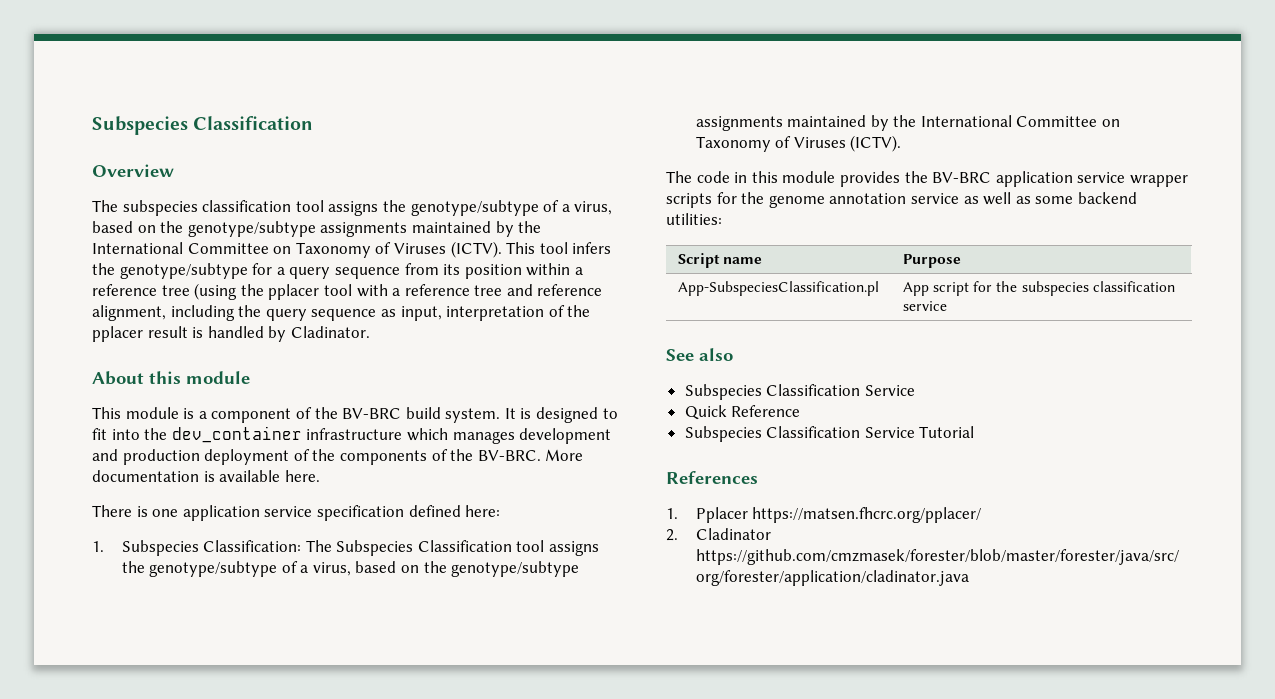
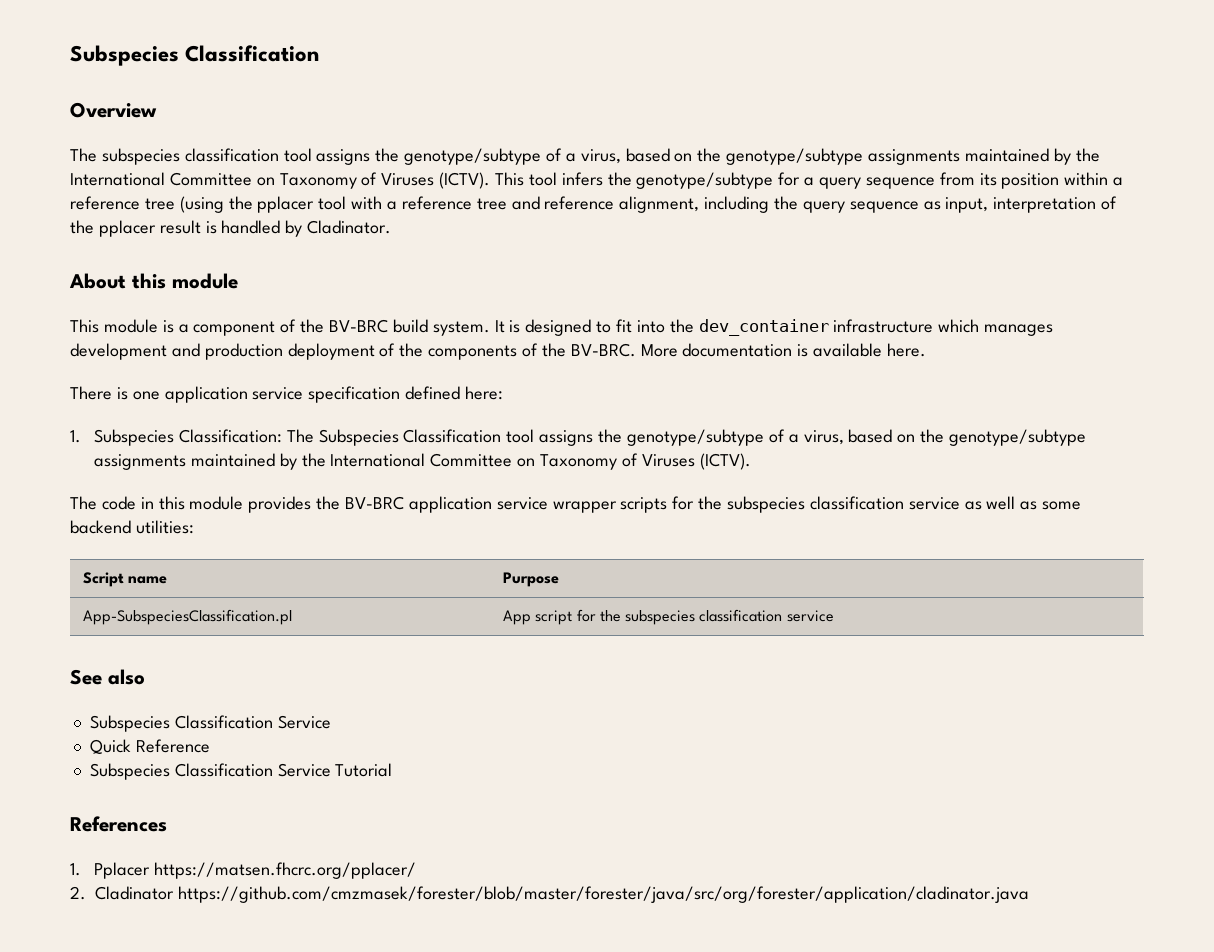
- The code in this module provides the BV-BRC application service wrapper scripts for the genome annotation service as well as some backend utilities:
+ The code in this module provides the BV-BRC application service wrapper scripts for the subspecies classification service as well as some backend utilities:

